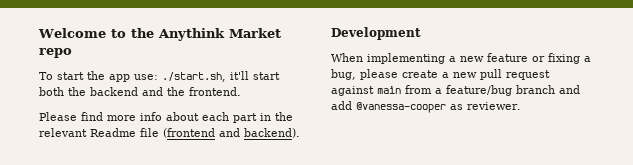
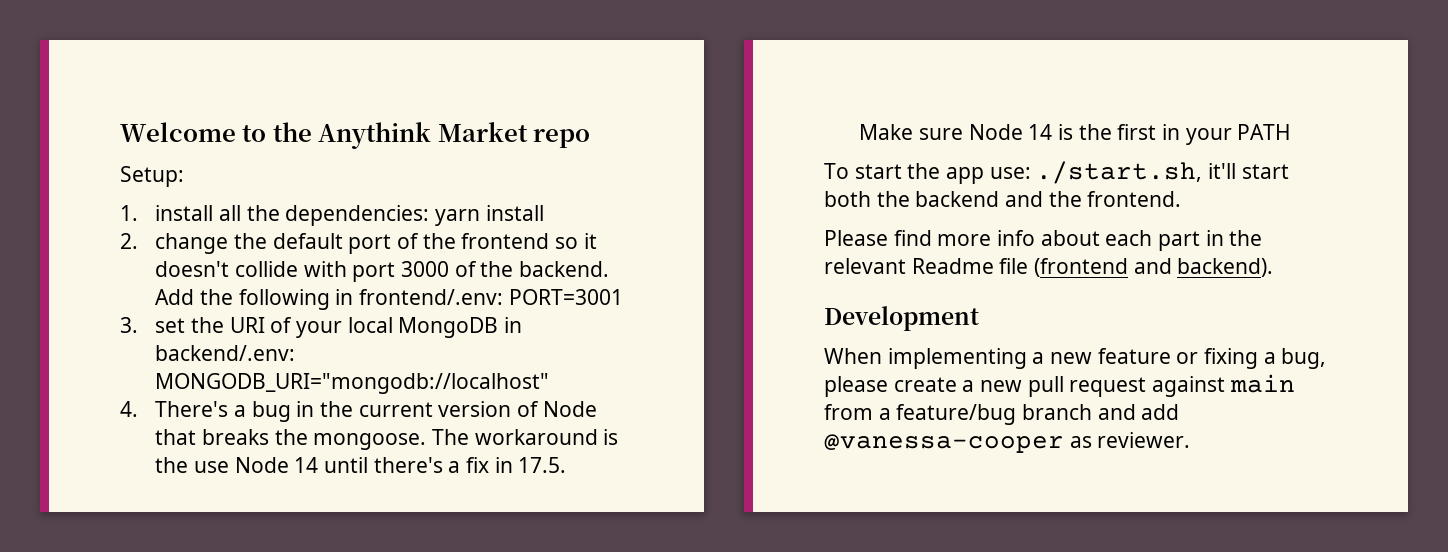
+ Setup:
+ 1. install all the dependencies: yarn install
+ 2. change the default port of the frontend so it doesn't collide with port 3000 of the backend. Add the following in frontend/.env: PORT=3001
+ 3. set the URI of your local MongoDB in backend/.env: MONGODB_URI="mongodb://localhost"
+ 4. There's a bug in the current version of Node that breaks the mongoose. The workaround is the use Node 14 until there's a fix in 17.5. Make sure Node 14 is the first in your PATH

